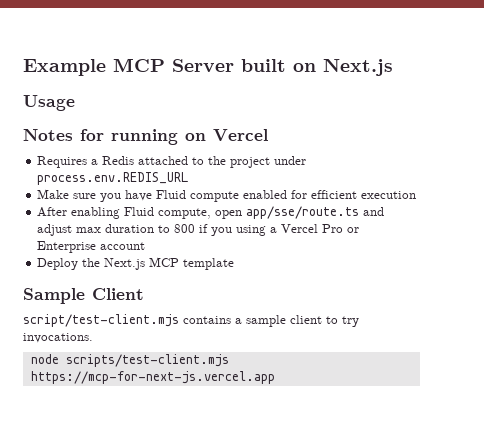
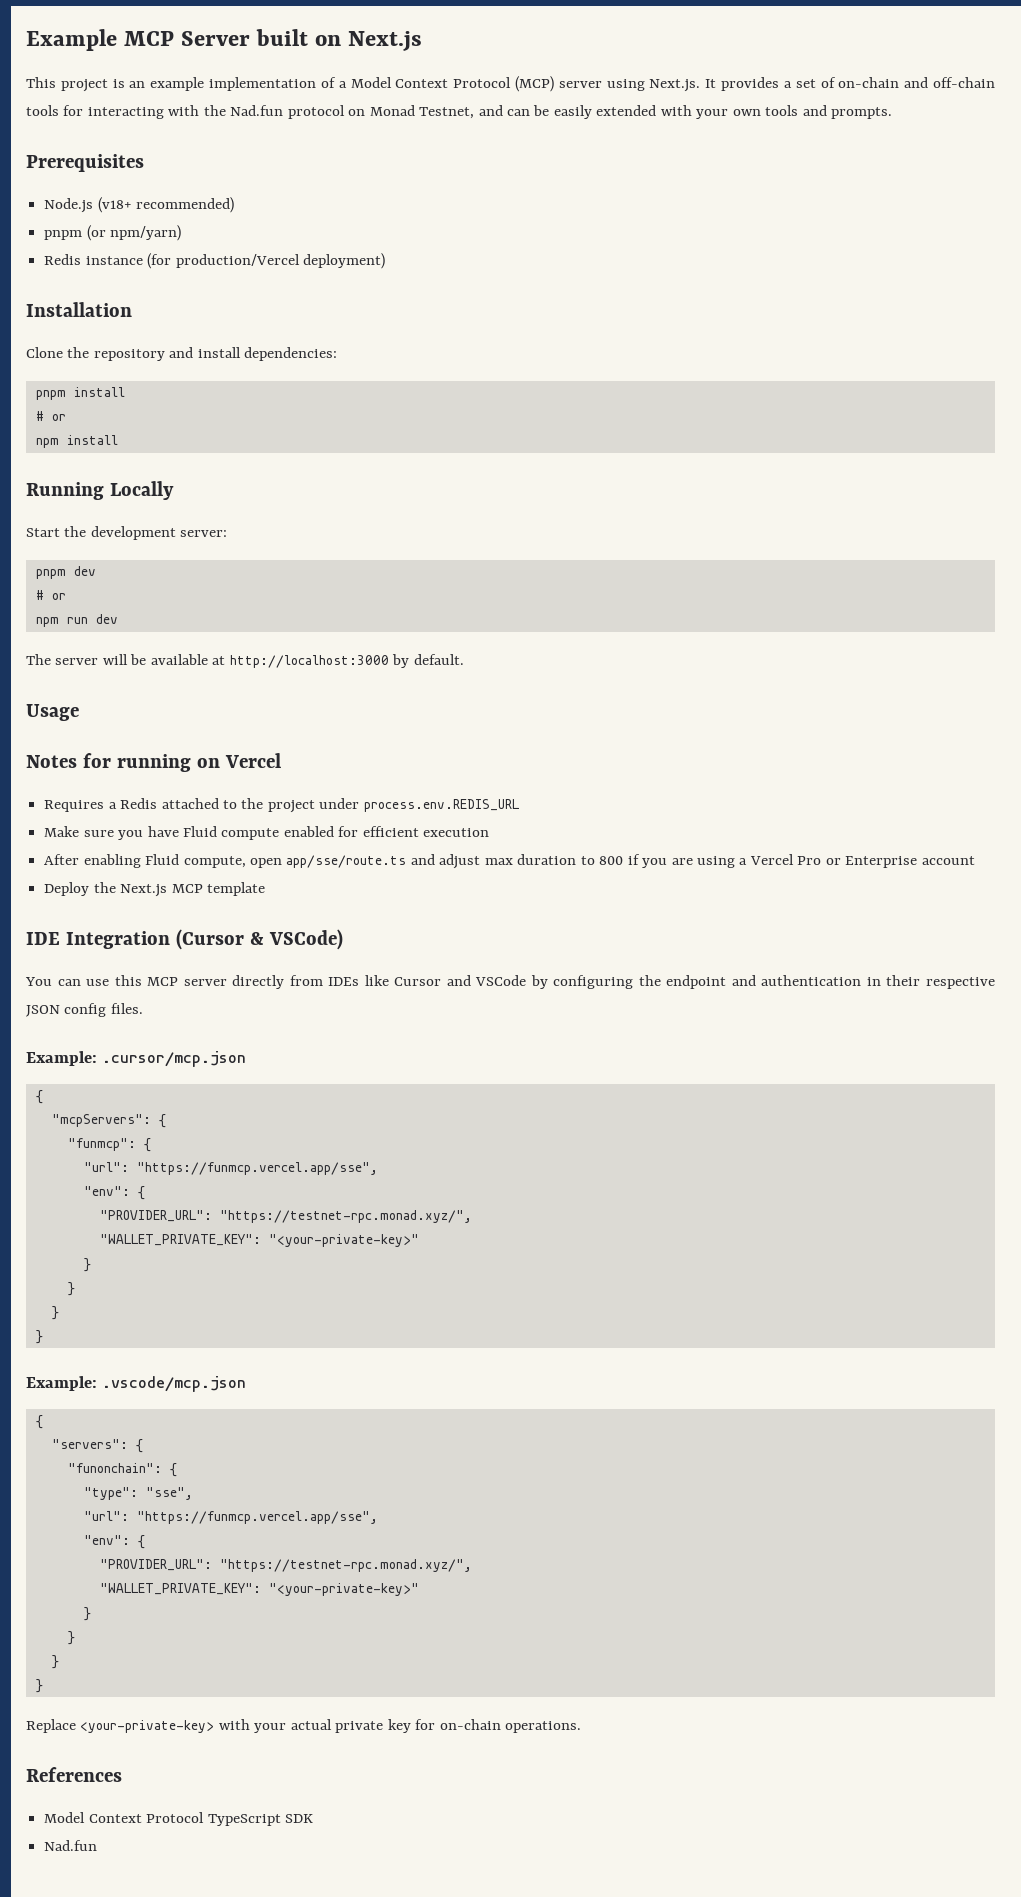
+ This project is an example implementation of a Model Context Protocol (MCP) server using Next.js. It provides a set of on-chain and off-chain tools for interacting with the Nad.fun protocol on Monad Testnet, and can be easily extended with your own tools and prompts.
+ Prerequisites
+ Node.js (v18+ recommended)
+ pnpm (or npm/yarn)
+ Redis instance (for production/Vercel deployment)
+ Installation
+ Clone the repository and install dependencies:
+ pnpm install
+ # or
+ npm install
+ Running Locally
+ Start the development server:
+ pnpm dev
+ # or
+ npm run dev
+ The server will be available at http://localhost:3000 by default.
- After enabling Fluid compute, open app/sse/route.ts and adjust max duration to 800 if you using a Vercel Pro or Enterprise account
+ After enabling Fluid compute, open app/sse/route.ts and adjust max duration to 800 if you are using a Vercel Pro or Enterprise account
- Sample Client
- script/test-client.mjs contains a sample client to try invocations.
- node scripts/test-client.mjs https://mcp-for-next-js.vercel.app
+ IDE Integration (Cursor & VSCode)
+ You can use this MCP server directly from IDEs like Cursor and VSCode by configuring the endpoint and authentication in their respective JSON config files.
+ Example: .cursor/mcp.json
+ {
+ "mcpServers": {
+ "funmcp": {
+ "url": "https://funmcp.vercel.app/sse",
+ "env": {
+ "PROVIDER_URL": "https://testnet-rpc.monad.xyz/",
+ "WALLET_PRIVATE_KEY": "<your-private-key>"
+ }
+ }
+ }
+ }
+ Example: .vscode/mcp.json
+ {
+ "servers": {
+ "funonchain": {
+ "type": "sse",
+ "url": "https://funmcp.vercel.app/sse",
+ "env": {
+ "PROVIDER_URL": "https://testnet-rpc.monad.xyz/",
+ "WALLET_PRIVATE_KEY": "<your-private-key>"
+ }
+ }
+ }
+ }
+ Replace <your-private-key> with your actual private key for on-chain operations.
+ References
+ Model Context Protocol TypeScript SDK
+ Nad.fun

